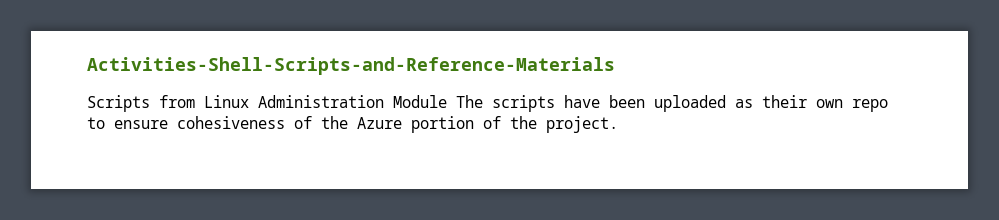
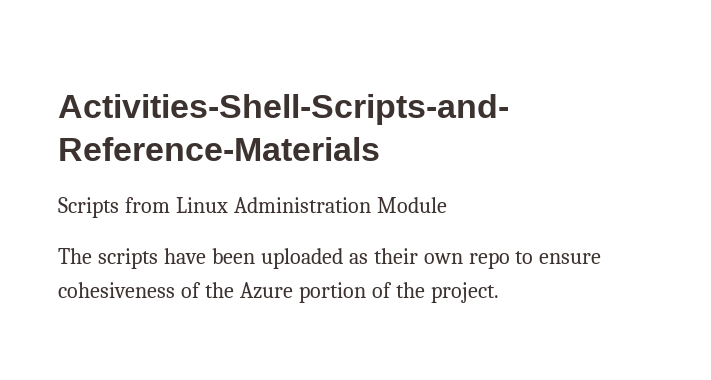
- Scripts from Linux Administration Module The scripts have been uploaded as their own repo to ensure cohesiveness of the Azure portion of the project.
+ Scripts from Linux Administration Module
+ The scripts have been uploaded as their own repo to ensure cohesiveness of the Azure portion of the project.

